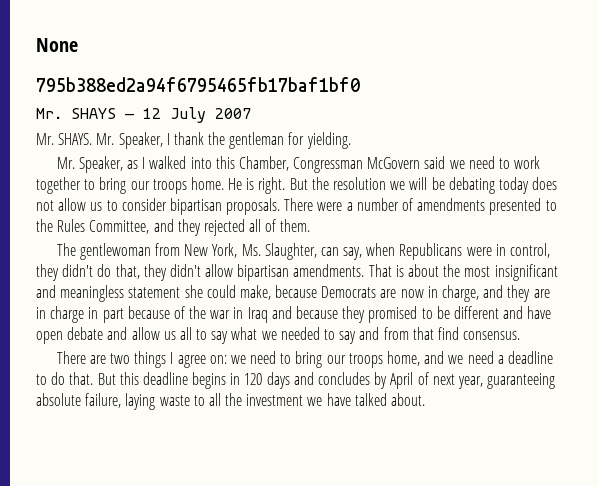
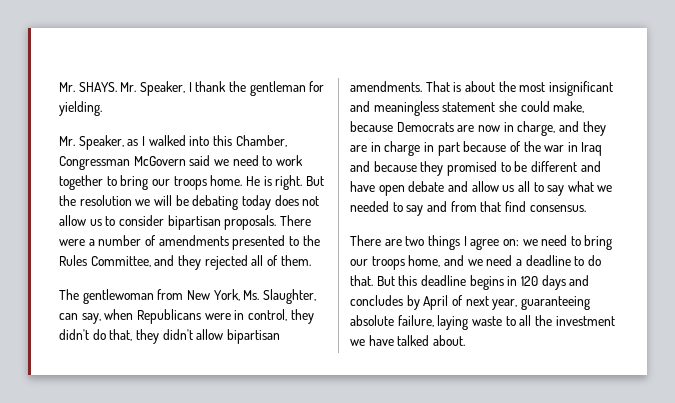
- None
- 795b388ed2a94f6795465fb17baf1bf0
- Mr. SHAYS — 12 July 2007

